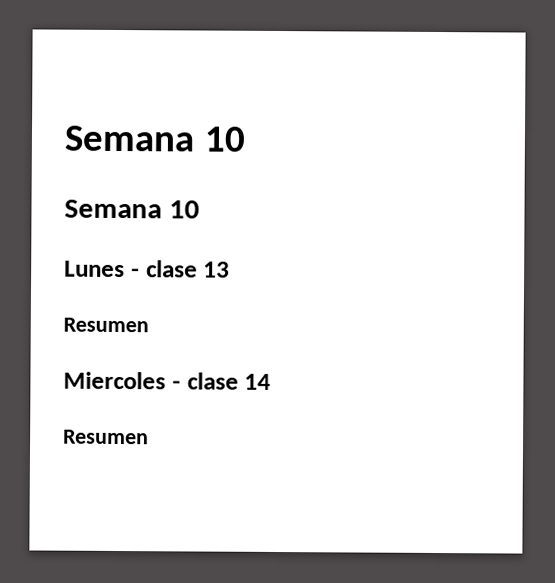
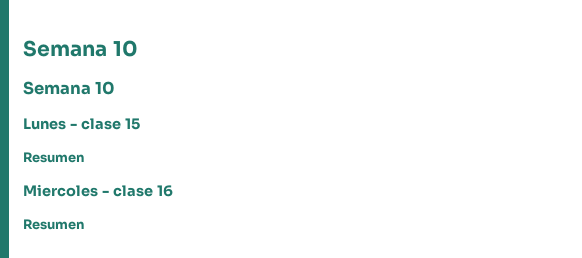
- Lunes - clase 13
+ Lunes - clase 15
- Miercoles - clase 14
+ Miercoles - clase 16

